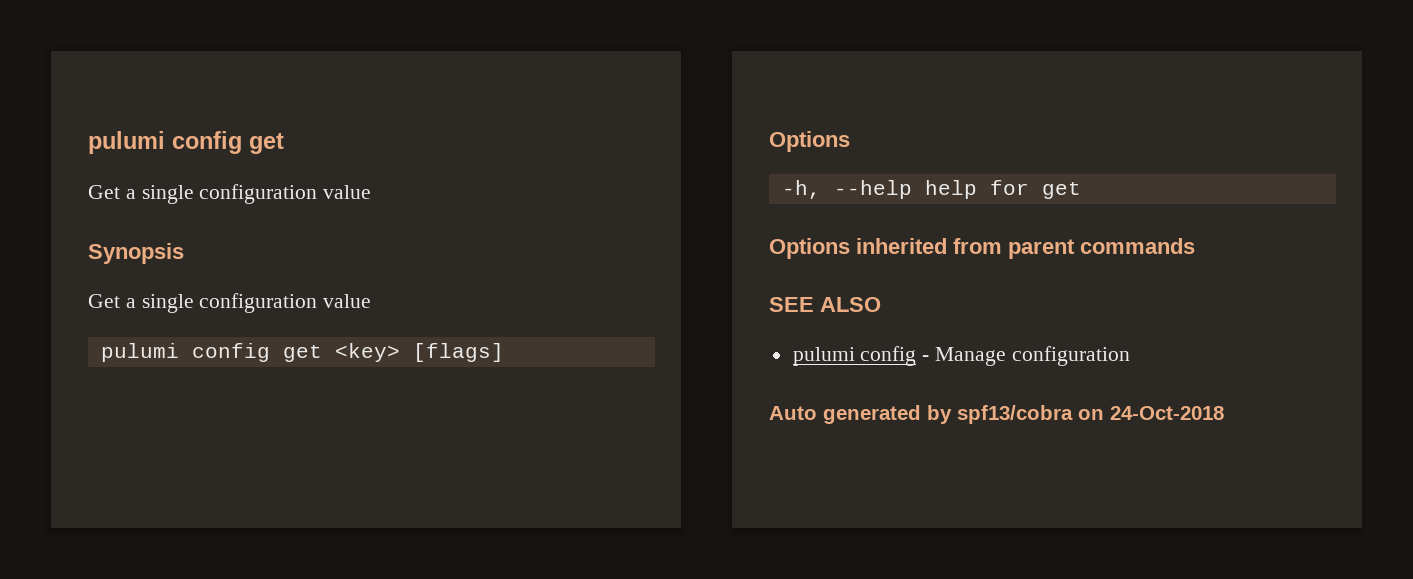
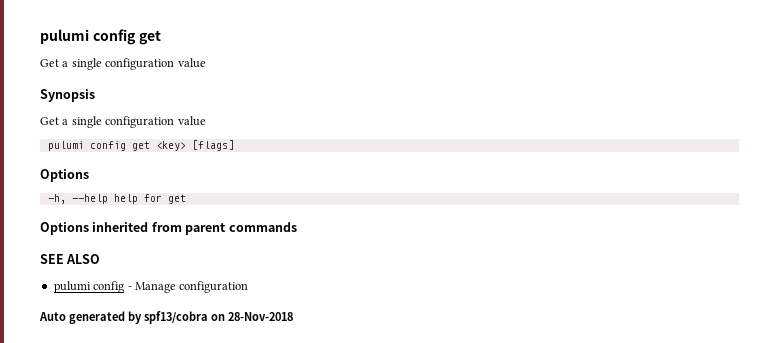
- Auto generated by spf13/cobra on 24-Oct-2018
+ Auto generated by spf13/cobra on 28-Nov-2018

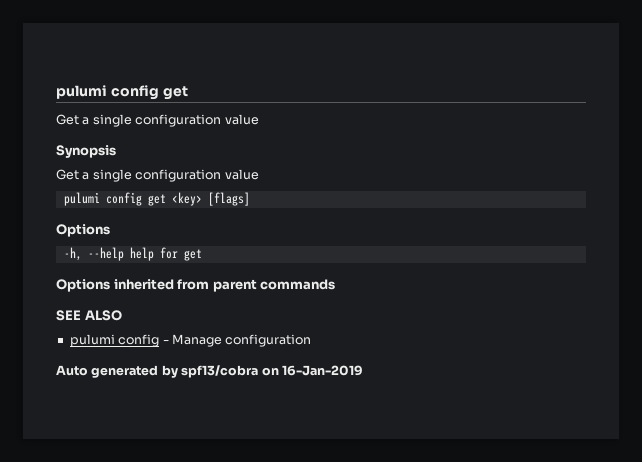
- Auto generated by spf13/cobra on 28-Nov-2018
+ Auto generated by spf13/cobra on 16-Jan-2019

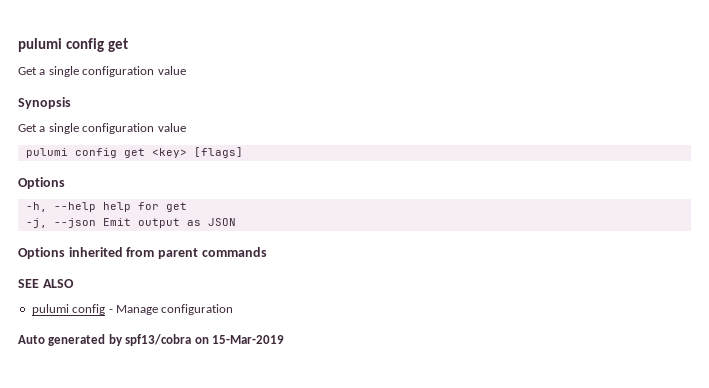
+ -j, --json Emit output as JSON
- Auto generated by spf13/cobra on 16-Jan-2019
+ Auto generated by spf13/cobra on 15-Mar-2019

